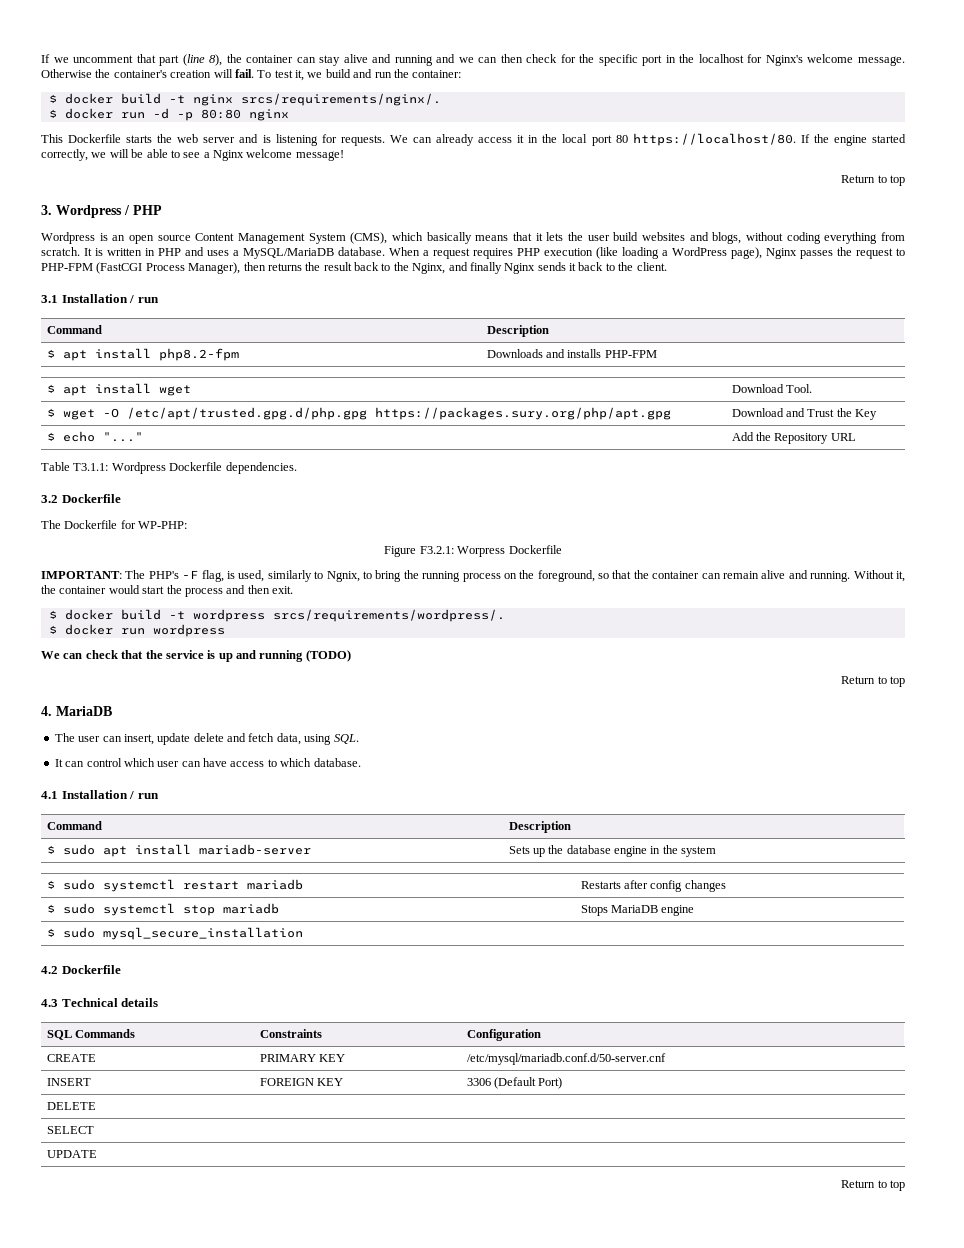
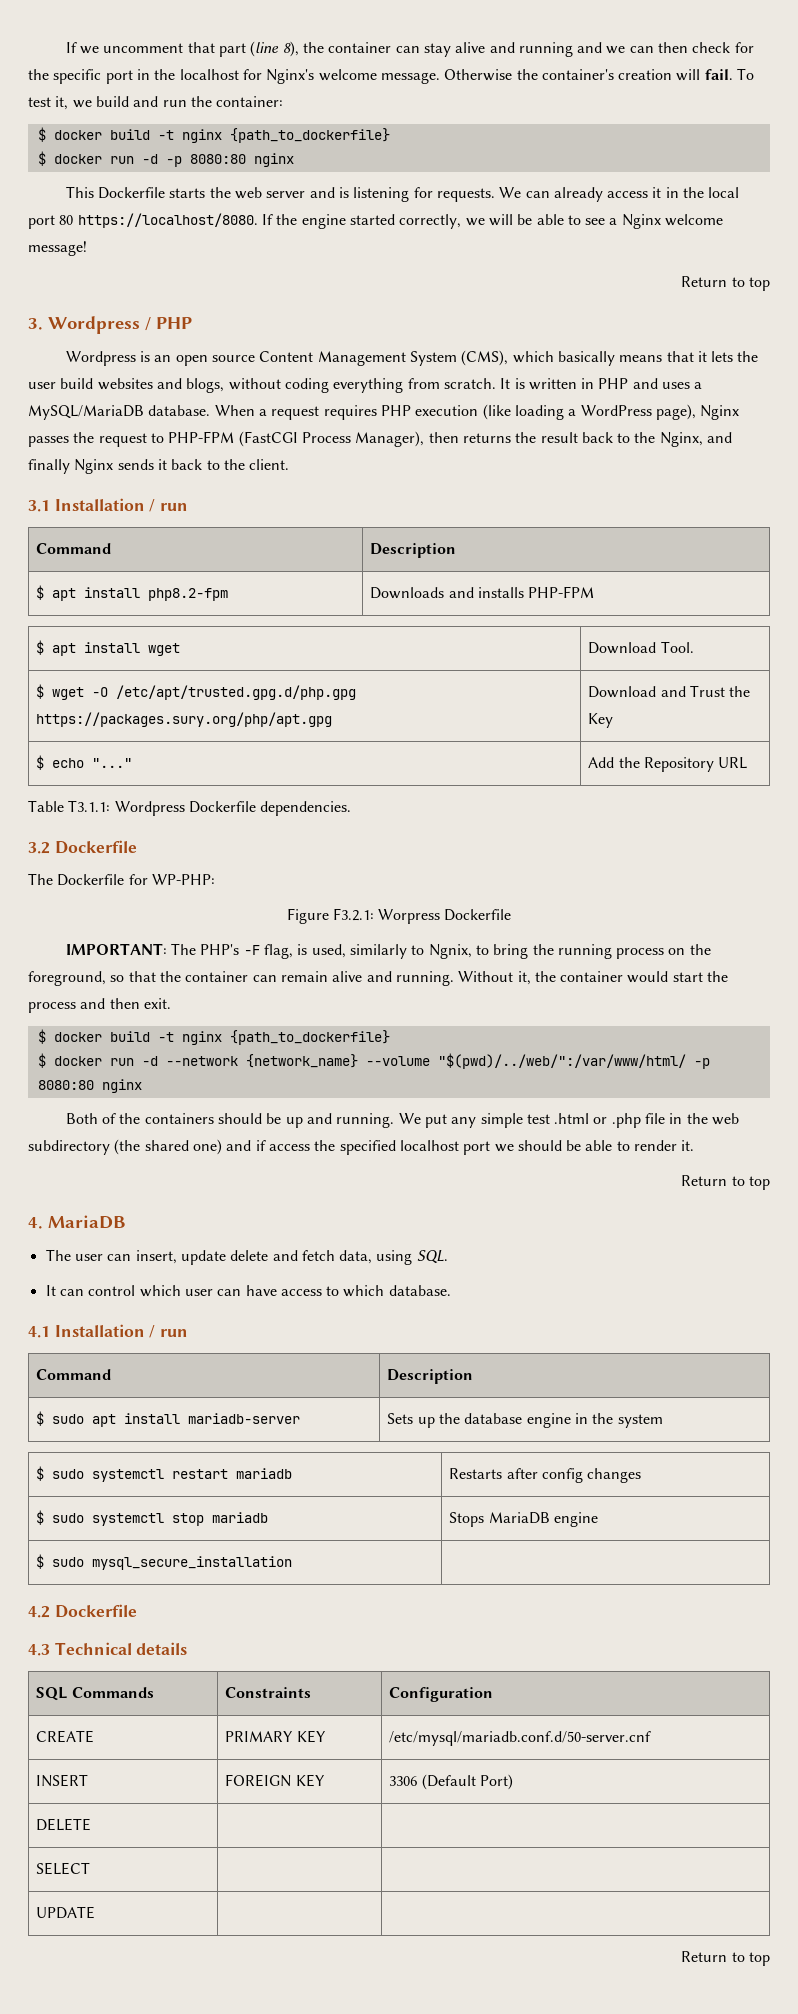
  To test it, we build and run the container:
- $ docker build -t nginx srcs/requirements/nginx/.
+ $ docker build -t nginx {path_to_dockerfile}
- $ docker run -d -p 80:80 nginx
+ $ docker run -d -p 8080:80 nginx
- We can already access it in the local port 80 https://localhost/80.
+ We can already access it in the local port 80 https://localhost/8080.
  Without it, the container would start the process and then exit.
- $ docker build -t wordpress srcs/requirements/wordpress/.
- $ docker run wordpress
- We can check that the service is up and running (TODO)
+ $ docker build -t nginx {path_to_dockerfile}
+ $ docker run -d --network {network_name} --volume "$(pwd)/../web/":/var/www/html/ -p 8080:80 nginx
+ Both of the containers should be up and running. We put any simple test .html or .php file in the web subdirectory (the shared one) and if access the specified localhost port we should be able to render it.

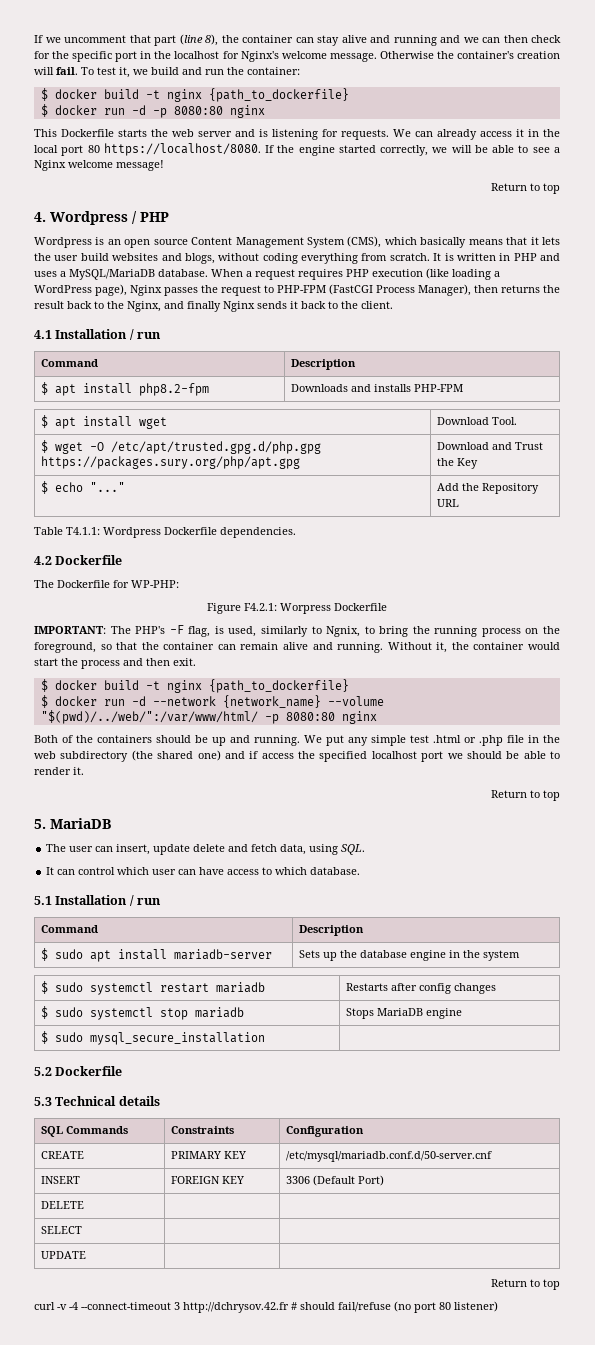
- 3. Wordpress / PHP
+ 4. Wordpress / PHP
- 3.1 Installation / run
+ 4.1 Installation / run
- Table T3.1.1: Wordpress Dockerfile dependencies.
+ Table T4.1.1: Wordpress Dockerfile dependencies.
- 3.2 Dockerfile
+ 4.2 Dockerfile
- Figure F3.2.1: Worpress Dockerfile
+ Figure F4.2.1: Worpress Dockerfile
- 4. MariaDB
+ 5. MariaDB
- 4.1 Installation / run
+ 5.1 Installation / run
- 4.2 Dockerfile
- 4.3 Technical details
+ 5.2 Dockerfile
+ 5.3 Technical details
+ curl -v -4 --connect-timeout 3 http://dchrysov.42.fr # should fail/refuse (no port 80 listener)

